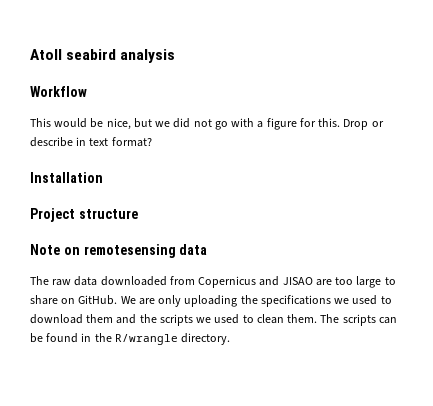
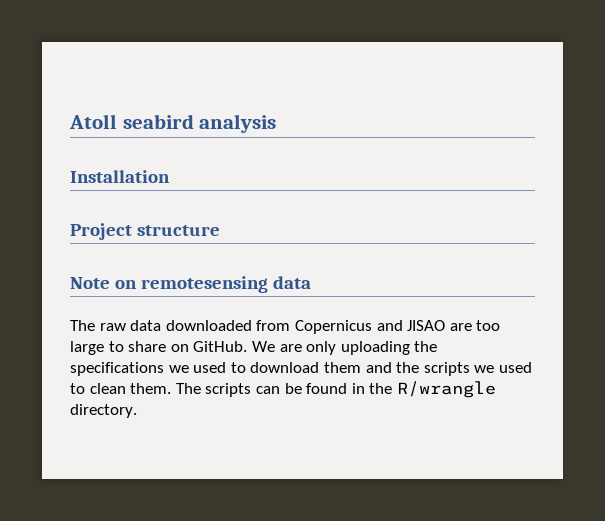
- Workflow
- This would be nice, but we did not go with a figure for this. Drop or describe in text format?

